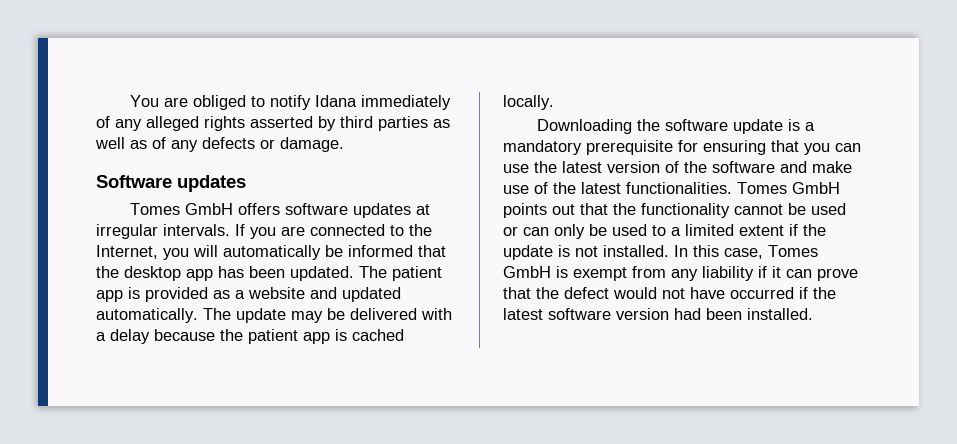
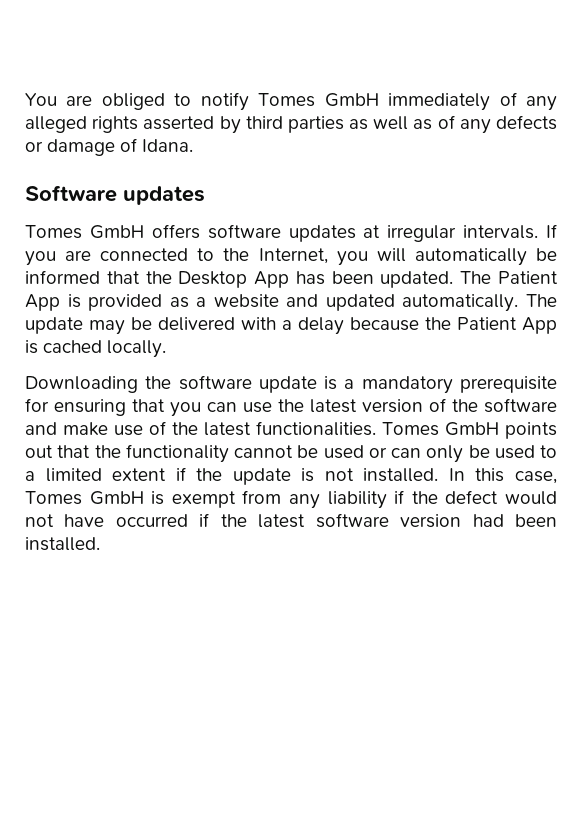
- You are obliged to notify Idana immediately of any alleged rights asserted by third parties as well as of any defects or damage.
+ You are obliged to notify Tomes GmbH immediately of any alleged rights asserted by third parties as well as of any defects or damage of Idana.
- If you are connected to the Internet, you will automatically be informed that the desktop app has been updated.
+ If you are connected to the Internet, you will automatically be informed that the Desktop App has been updated.
- The patient app is provided as a website and updated automatically.
+ The Patient App is provided as a website and updated automatically.
- The update may be delivered with a delay because the patient app is cached locally.
+ The update may be delivered with a delay because the Patient App is cached locally.
- In this case, Tomes GmbH is exempt from any liability if it can prove that the defect would not have occurred if the latest software version had been installed.
+ In this case, Tomes GmbH is exempt from any liability if the defect would not have occurred if the latest software version had been installed.

